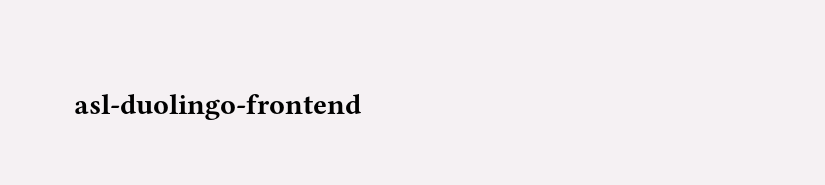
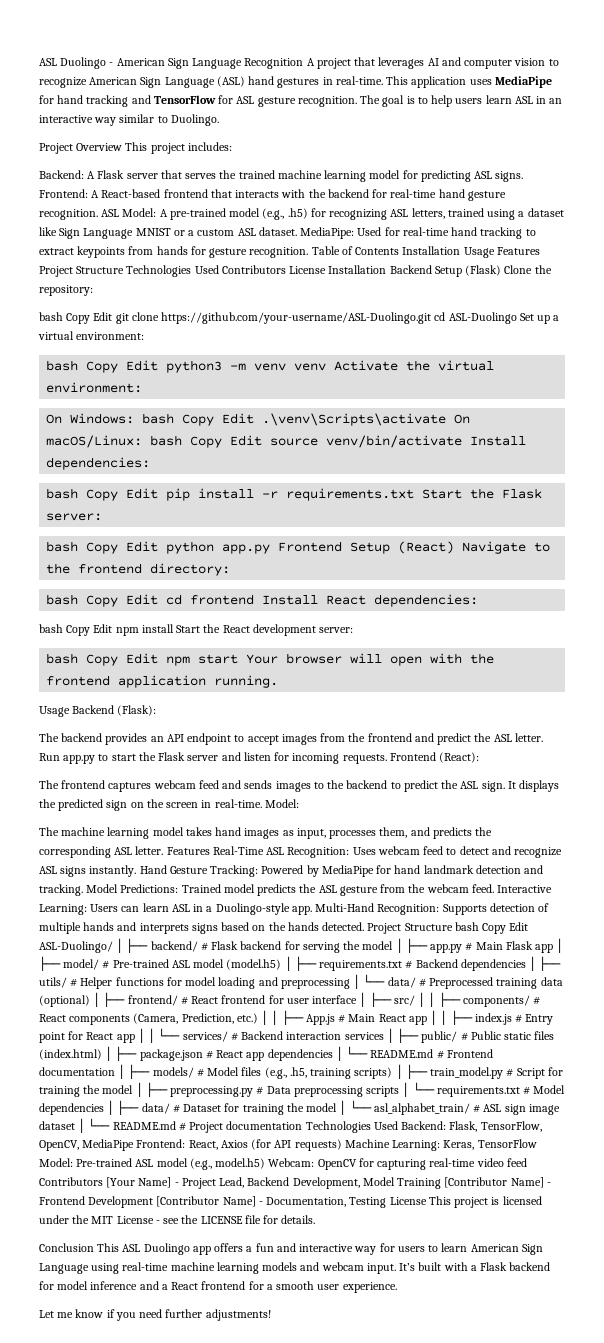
- asl-duolingo-frontend
+ ASL Duolingo - American Sign Language Recognition A project that leverages AI and computer vision to recognize American Sign Language (ASL) hand gestures in real-time. This application uses MediaPipe for hand tracking and TensorFlow for ASL gesture recognition. The goal is to help users learn ASL in an interactive way similar to Duolingo.
+ Project Overview This project includes:
+ Backend: A Flask server that serves the trained machine learning model for predicting ASL signs. Frontend: A React-based frontend that interacts with the backend for real-time hand gesture recognition. ASL Model: A pre-trained model (e.g., .h5) for recognizing ASL letters, trained using a dataset like Sign Language MNIST or a custom ASL dataset. MediaPipe: Used for real-time hand tracking to extract keypoints from hands for gesture recognition. Table of Contents Installation Usage Features Project Structure Technologies Used Contributors License Installation Backend Setup (Flask) Clone the repository:
+ bash Copy Edit git clone https://github.com/your-username/ASL-Duolingo.git cd ASL-Duolingo Set up a virtual environment:
+ bash Copy Edit python3 -m venv venv Activate the virtual environment:
+ On Windows: bash Copy Edit .\venv\Scripts\activate On macOS/Linux: bash Copy Edit source venv/bin/activate Install dependencies:
+ bash Copy Edit pip install -r requirements.txt Start the Flask server:
+ bash Copy Edit python app.py Frontend Setup (React) Navigate to the frontend directory:
+ bash Copy Edit cd frontend Install React dependencies:
+ bash Copy Edit npm install Start the React development server:
+ bash Copy Edit npm start Your browser will open with the frontend application running.
+ Usage Backend (Flask):
+ The backend provides an API endpoint to accept images from the frontend and predict the ASL letter. Run app.py to start the Flask server and listen for incoming requests. Frontend (React):
+ The frontend captures webcam feed and sends images to the backend to predict the ASL sign. It displays the predicted sign on the screen in real-time. Model:
+ The machine learning model takes hand images as input, processes them, and predicts the corresponding ASL letter. Features Real-Time ASL Recognition: Uses webcam feed to detect and recognize ASL signs instantly. Hand Gesture Tracking: Powered by MediaPipe for hand landmark detection and tracking. Model Predictions: Trained model predicts the ASL gesture from the webcam feed. Interactive Learning: Users can learn ASL in a Duolingo-style app. Multi-Hand Recognition: Supports detection of multiple hands and interprets signs based on the hands detected. Project Structure bash Copy Edit ASL-Duolingo/ │ ├── backend/ # Flask backend for serving the model │ ├── app.py # Main Flask app │ ├── model/ # Pre-trained ASL model (model.h5) │ ├── requirements.txt # Backend dependencies │ ├── utils/ # Helper functions for model loading and preprocessing │ └── data/ # Preprocessed training data (optional) │ ├── frontend/ # React frontend for user interface │ ├── src/ │ │ ├── components/ # React components (Camera, Prediction, etc.) │ │ ├── App.js # Main React app │ │ ├── index.js # Entry point for React app │ │ └── services/ # Backend interaction services │ ├── public/ # Public static files (index.html) │ ├── package.json # React app dependencies │ └── README.md # Frontend documentation │ ├── models/ # Model files (e.g., .h5, training scripts) │ ├── train_model.py # Script for training the model │ ├── preprocessing.py # Data preprocessing scripts │ └── requirements.txt # Model dependencies │ ├── data/ # Dataset for training the model │ └── asl_alphabet_train/ # ASL sign image dataset │ └── README.md # Project documentation Technologies Used Backend: Flask, TensorFlow, OpenCV, MediaPipe Frontend: React, Axios (for API requests) Machine Learning: Keras, TensorFlow Model: Pre-trained ASL model (e.g., model.h5) Webcam: OpenCV for capturing real-time video feed Contributors [Your Name] - Project Lead, Backend Development, Model Training [Contributor Name] - Frontend Development [Contributor Name] - Documentation, Testing License This project is licensed under the MIT License - see the LICENSE file for details.
+ Conclusion This ASL Duolingo app offers a fun and interactive way for users to learn American Sign Language using real-time machine learning models and webcam input. It’s built with a Flask backend for model inference and a React frontend for a smooth user experience.
+ Let me know if you need further adjustments!

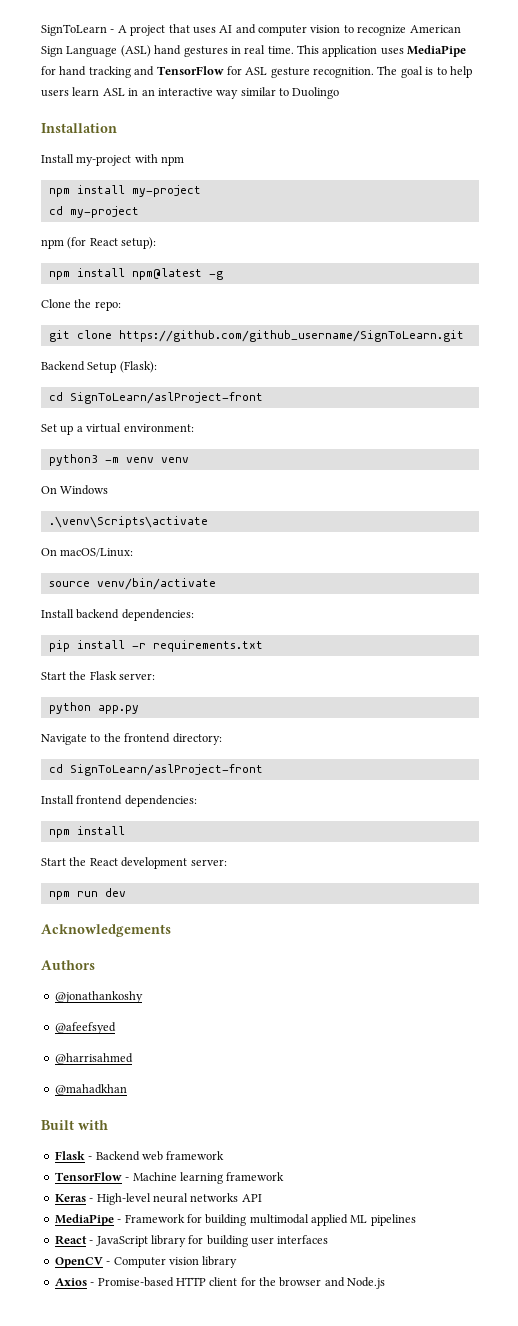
- ASL Duolingo - American Sign Language Recognition A project that leverages AI and computer vision to recognize American Sign Language (ASL) hand gestures in real-time.
+ SignToLearn - A project that uses AI and computer vision to recognize American Sign Language (ASL) hand gestures in real time.
- The goal is to help users learn ASL in an interactive way similar to Duolingo.
- Project Overview This project includes:
- Backend: A Flask server that serves the trained machine learning model for predicting ASL signs. Frontend: A React-based frontend that interacts with the backend for real-time hand gesture recognition. ASL Model: A pre-trained model (e.g., .h5) for recognizing ASL letters, trained using a dataset like Sign Language MNIST or a custom ASL dataset. MediaPipe: Used for real-time hand tracking to extract keypoints from hands for gesture recognition. Table of Contents Installation Usage Features Project Structure Technologies Used Contributors License Installation Backend Setup (Flask) Clone the repository:
- bash Copy Edit git clone https://github.com/your-username/ASL-Duolingo.git cd ASL-Duolingo Set up a virtual environment:
+ The goal is to help users learn ASL in an interactive way similar to Duolingo
+ Installation
+ Install my-project with npm
+ npm install my-project
+ cd my-project
+ npm (for React setup):
+ npm install npm@latest -g
+ Clone the repo:
+ git clone https://github.com/github_username/SignToLearn.git
+ Backend Setup (Flask):
+ cd SignToLearn/aslProject-front
+ Set up a virtual environment:
- bash Copy Edit python3 -m venv venv Activate the virtual environment:
- On Windows: bash Copy Edit .\venv\Scripts\activate On macOS/Linux: bash Copy Edit source venv/bin/activate Install dependencies:
- bash Copy Edit pip install -r requirements.txt Start the Flask server:
+ python3 -m venv venv
+ On Windows
+ .\venv\Scripts\activate
+ On macOS/Linux:
+ source venv/bin/activate
+ Install backend dependencies:
+ pip install -r requirements.txt
+ Start the Flask server:
- bash Copy Edit python app.py Frontend Setup (React) Navigate to the frontend directory:
- bash Copy Edit cd frontend Install React dependencies:
- bash Copy Edit npm install Start the React development server:
+ python app.py
+ Navigate to the frontend directory:
+ cd SignToLearn/aslProject-front
+ Install frontend dependencies:
+ npm install
+ Start the React development server:
- bash Copy Edit npm start Your browser will open with the frontend application running.
- Usage Backend (Flask):
- The backend provides an API endpoint to accept images from the frontend and predict the ASL letter. Run app.py to start the Flask server and listen for incoming requests. Frontend (React):
- The frontend captures webcam feed and sends images to the backend to predict the ASL sign. It displays the predicted sign on the screen in real-time. Model:
- The machine learning model takes hand images as input, processes them, and predicts the corresponding ASL letter. Features Real-Time ASL Recognition: Uses webcam feed to detect and recognize ASL signs instantly. Hand Gesture Tracking: Powered by MediaPipe for hand landmark detection and tracking. Model Predictions: Trained model predicts the ASL gesture from the webcam feed. Interactive Learning: Users can learn ASL in a Duolingo-style app. Multi-Hand Recognition: Supports detection of multiple hands and interprets signs based on the hands detected. Project Structure bash Copy Edit ASL-Duolingo/ │ ├── backend/ # Flask backend for serving the model │ ├── app.py # Main Flask app │ ├── model/ # Pre-trained ASL model (model.h5) │ ├── requirements.txt # Backend dependencies │ ├── utils/ # Helper functions for model loading and preprocessing │ └── data/ # Preprocessed training data (optional) │ ├── frontend/ # React frontend for user interface │ ├── src/ │ │ ├── components/ # React components (Camera, Prediction, etc.) │ │ ├── App.js # Main React app │ │ ├── index.js # Entry point for React app │ │ └── services/ # Backend interaction services │ ├── public/ # Public static files (index.html) │ ├── package.json # React app dependencies │ └── README.md # Frontend documentation │ ├── models/ # Model files (e.g., .h5, training scripts) │ ├── train_model.py # Script for training the model │ ├── preprocessing.py # Data preprocessing scripts │ └── requirements.txt # Model dependencies │ ├── data/ # Dataset for training the model │ └── asl_alphabet_train/ # ASL sign image dataset │ └── README.md # Project documentation Technologies Used Backend: Flask, TensorFlow, OpenCV, MediaPipe Frontend: React, Axios (for API requests) Machine Learning: Keras, TensorFlow Model: Pre-trained ASL model (e.g., model.h5) Webcam: OpenCV for capturing real-time video feed Contributors [Your Name] - Project Lead, Backend Development, Model Training [Contributor Name] - Frontend Development [Contributor Name] - Documentation, Testing License This project is licensed under the MIT License - see the LICENSE file for details.
- Conclusion This ASL Duolingo app offers a fun and interactive way for users to learn American Sign Language using real-time machine learning models and webcam input. It’s built with a Flask backend for model inference and a React frontend for a smooth user experience.
- Let me know if you need further adjustments!
+ npm run dev
+ Acknowledgements
+ Authors
+ @jonathankoshy
+ @afeefsyed
+ @harrisahmed
+ @mahadkhan
+ Built with
+ Flask - Backend web framework
+ TensorFlow - Machine learning framework
+ Keras - High-level neural networks API
+ MediaPipe - Framework for building multimodal applied ML pipelines
+ React - JavaScript library for building user interfaces
+ OpenCV - Computer vision library
+ Axios - Promise-based HTTP client for the browser and Node.js

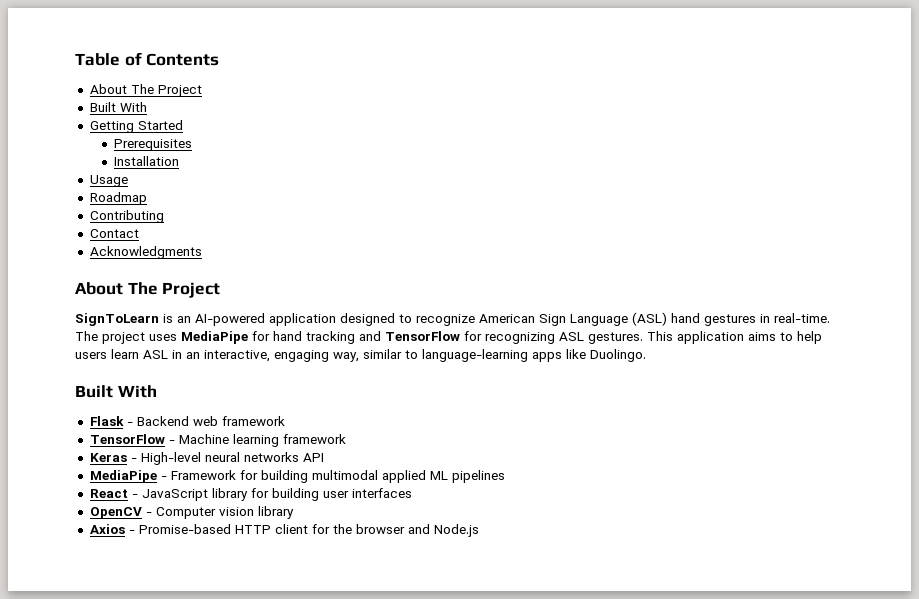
- SignToLearn - A project that uses AI and computer vision to recognize American Sign Language (ASL) hand gestures in real time. This application uses MediaPipe for hand tracking and TensorFlow for ASL gesture recognition. The goal is to help users learn ASL in an interactive way similar to Duolingo
+ Table of Contents
+ About The Project
+ Built With
+ Getting Started
+ Prerequisites
  Installation
- Install my-project with npm
- npm install my-project
- cd my-project
- npm (for React setup):
- npm install npm@latest -g
- Clone the repo:
- git clone https://github.com/github_username/SignToLearn.git
- Backend Setup (Flask):
- cd SignToLearn/aslProject-front
- Set up a virtual environment:
- python3 -m venv venv
- On Windows
- .\venv\Scripts\activate
- On macOS/Linux:
- source venv/bin/activate
- Install backend dependencies:
- pip install -r requirements.txt
- Start the Flask server:
- python app.py
- Navigate to the frontend directory:
- cd SignToLearn/aslProject-front
- Install frontend dependencies:
- npm install
- Start the React development server:
- npm run dev
- Acknowledgements
- Authors
- @jonathankoshy
- @afeefsyed
- @harrisahmed
- @mahadkhan
- Built with
+ Usage
+ Roadmap
+ Contributing
+ Contact
+ Acknowledgments
+ About The Project
+ SignToLearn is an AI-powered application designed to recognize American Sign Language (ASL) hand gestures in real-time. The project uses MediaPipe for hand tracking and TensorFlow for recognizing ASL gestures. This application aims to help users learn ASL in an interactive, engaging way, similar to language-learning apps like Duolingo.
+ Built With

